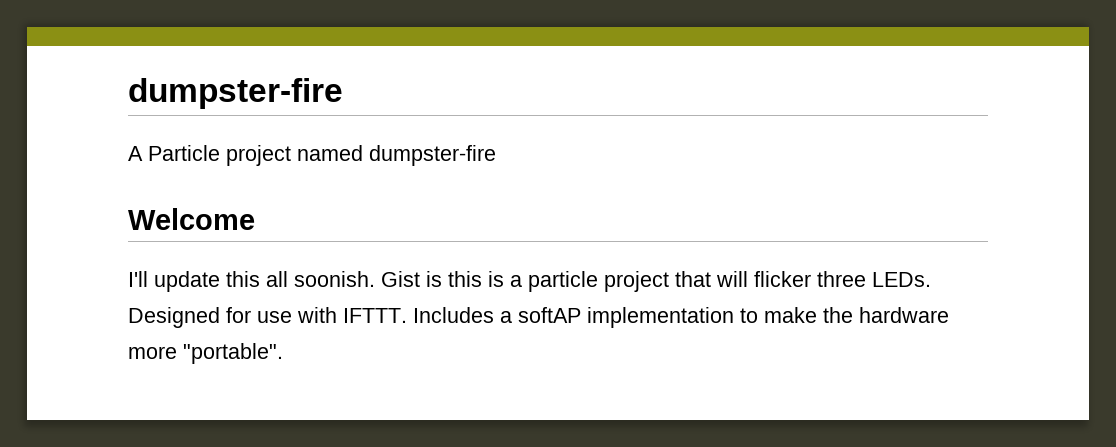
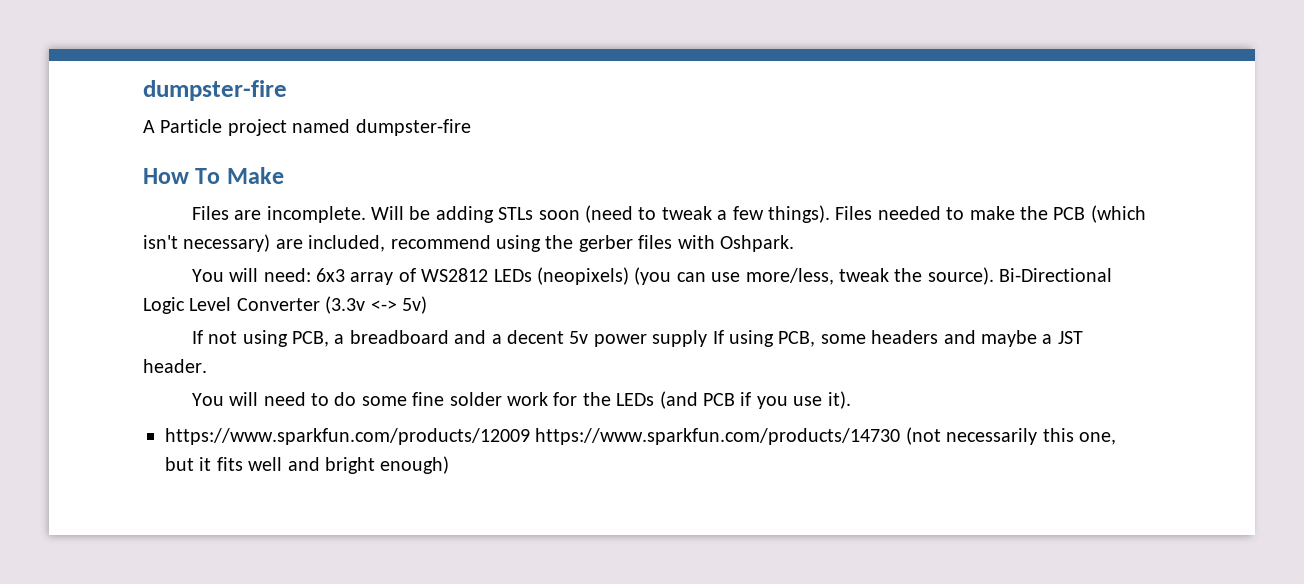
- Welcome
- I'll update this all soonish. Gist is this is a particle project that will flicker three LEDs. Designed for use with IFTTT. Includes a softAP implementation to make the hardware more "portable".
+ How To Make
+ Files are incomplete. Will be adding STLs soon (need to tweak a few things). Files needed to make the PCB (which isn't necessary) are included, recommend using the gerber files with Oshpark.
+ You will need: 6x3 array of WS2812 LEDs (neopixels) (you can use more/less, tweak the source). Bi-Directional Logic Level Converter (3.3v <-> 5v)
+ If not using PCB, a breadboard and a decent 5v power supply If using PCB, some headers and maybe a JST header.
+ You will need to do some fine solder work for the LEDs (and PCB if you use it).
+ https://www.sparkfun.com/products/12009 https://www.sparkfun.com/products/14730 (not necessarily this one, but it fits well and bright enough)

